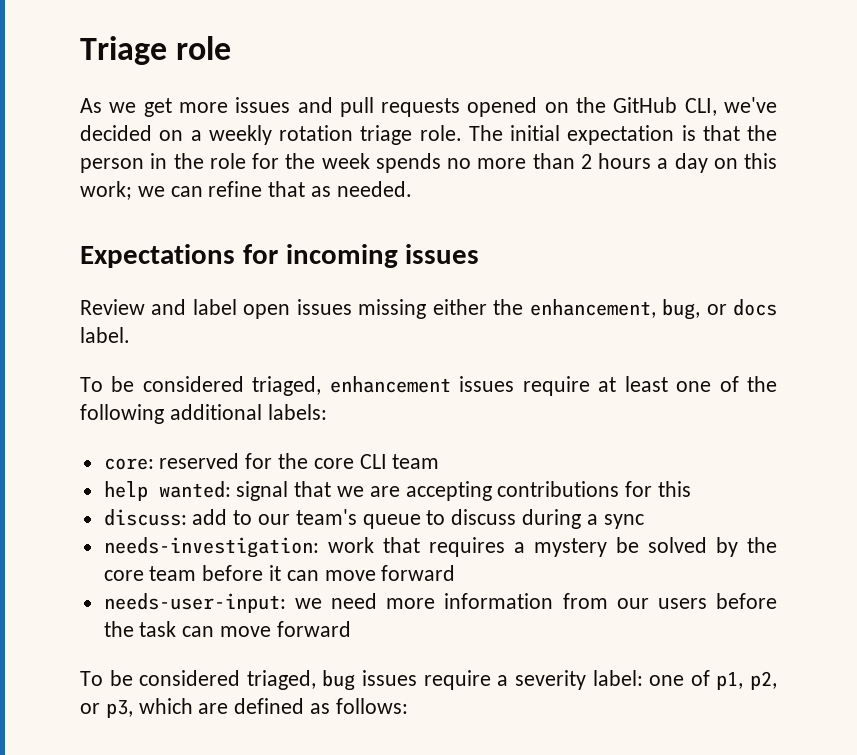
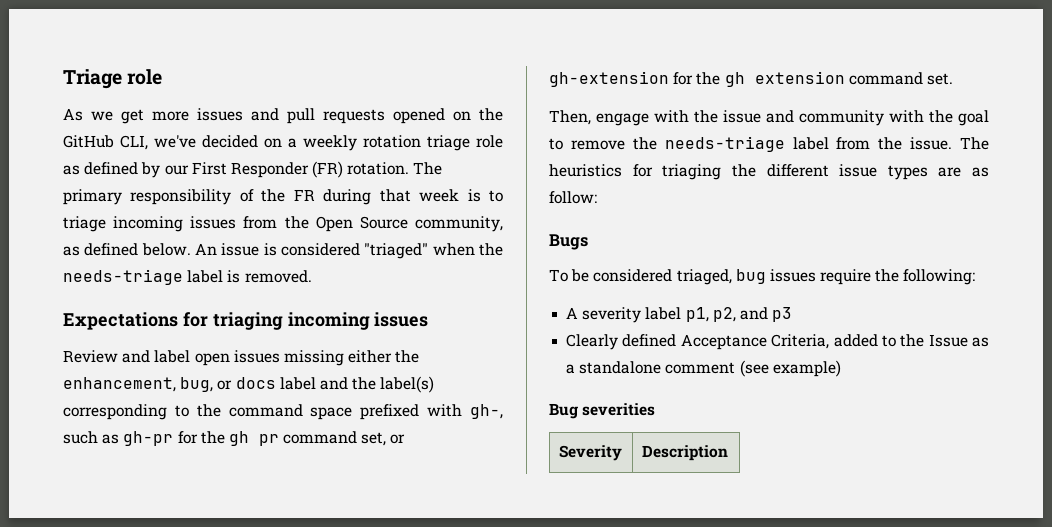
- As we get more issues and pull requests opened on the GitHub CLI, we've decided on a weekly rotation triage role. The initial expectation is that the person in the role for the week spends no more than 2 hours a day on this work; we can refine that as needed.
+ As we get more issues and pull requests opened on the GitHub CLI, we've decided on a weekly rotation triage role as defined by our First Responder (FR) rotation. The primary responsibility of the FR during that week is to triage incoming issues from the Open Source community, as defined below. An issue is considered "triaged" when the needs-triage label is removed.
- Expectations for incoming issues
+ Expectations for triaging incoming issues
- Review and label open issues missing either the enhancement, bug, or docs label.
- To be considered triaged, enhancement issues require at least one of the following additional labels:
- core: reserved for the core CLI team
- help wanted: signal that we are accepting contributions for this
- discuss: add to our team's queue to discuss during a sync
- needs-investigation: work that requires a mystery be solved by the core team before it can move forward
- needs-user-input: we need more information from our users before the task can move forward
+ Review and label open issues missing either the enhancement, bug, or docs label and the label(s) corresponding to the command space prefixed with gh-, such as gh-pr for the gh pr command set, or gh-extension for the gh extension command set.
+ Then, engage with the issue and community with the goal to remove the needs-triage label from the issue. The heuristics for triaging the different issue types are as follow:
+ Bugs
- To be considered triaged, bug issues require a severity label: one of p1, p2, or p3, which are defined as follows:
+ To be considered triaged, bug issues require the following:
+ A severity label p1, p2, and p3
+ Clearly defined Acceptance Criteria, added to the Issue as a standalone comment (see example)
+ Bug severities
+ Severity | Description

